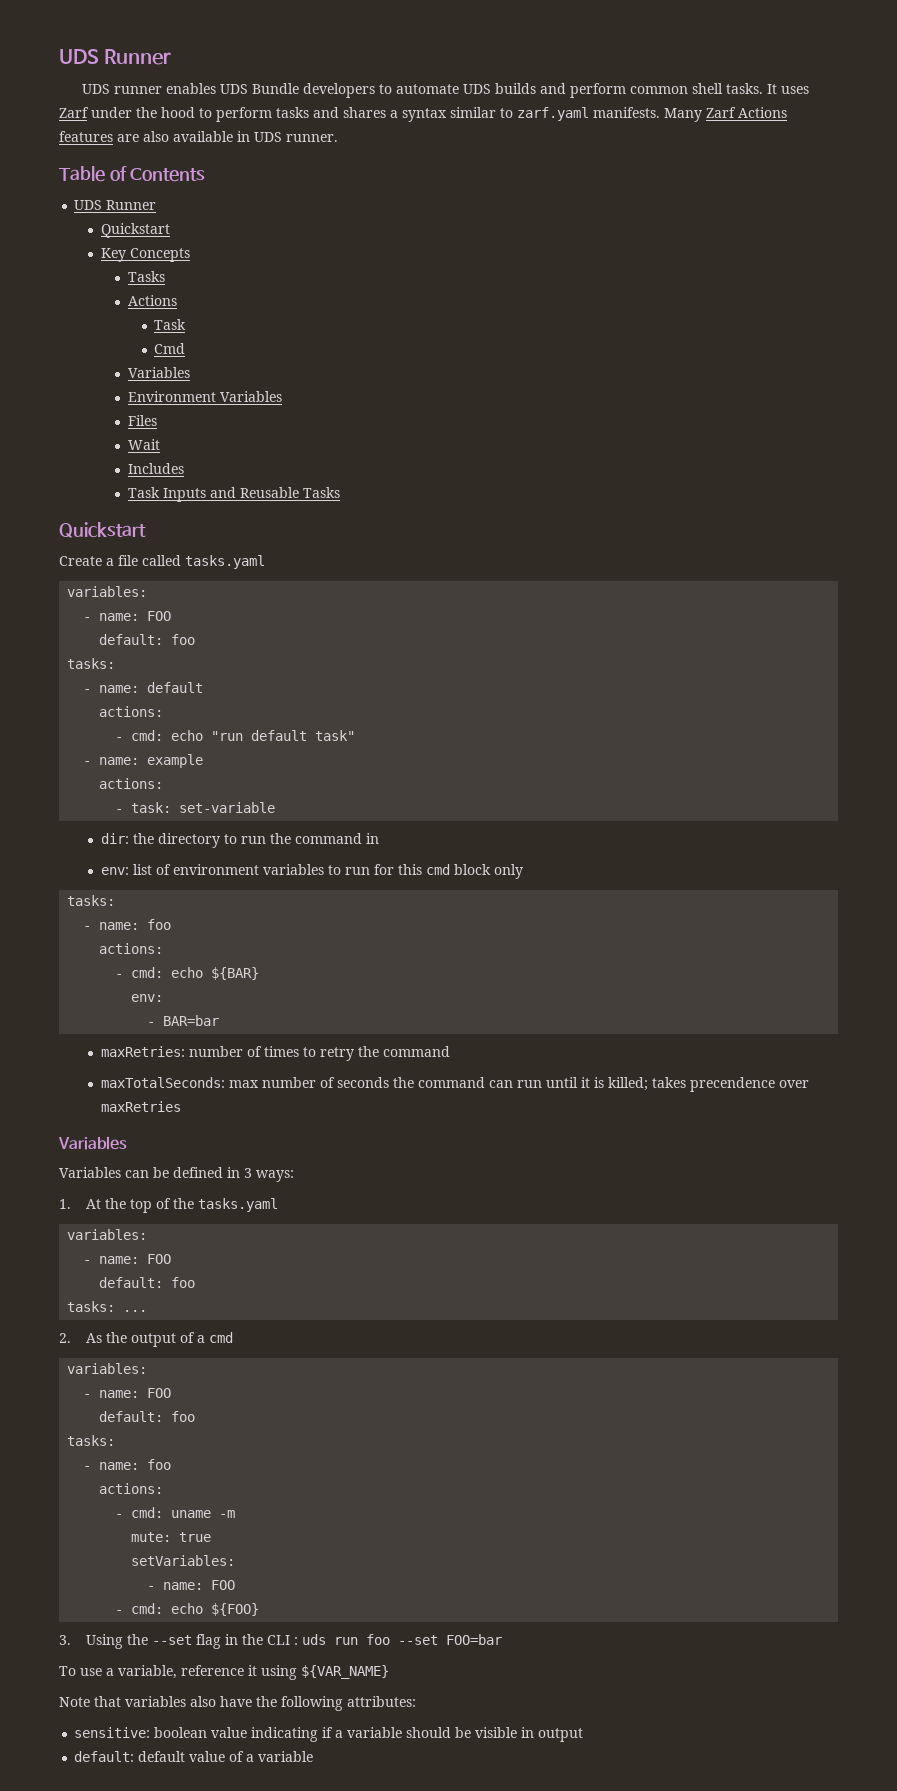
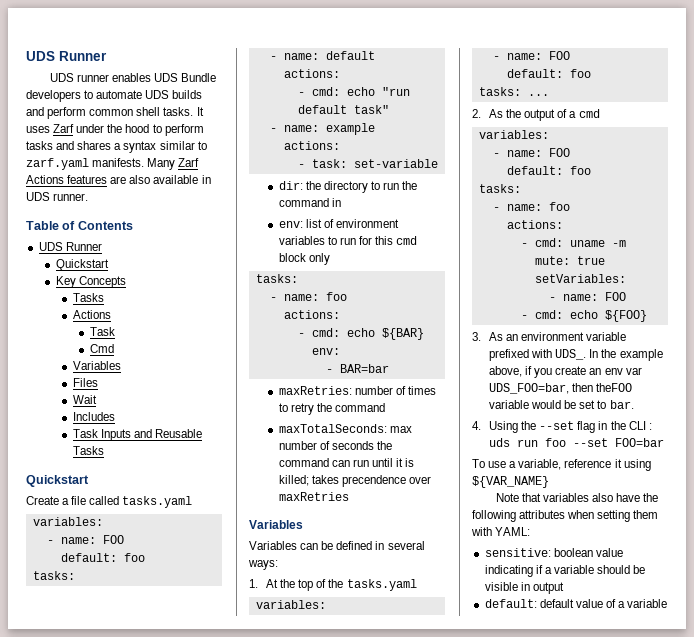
- Environment Variables
- Variables can be defined in 3 ways:
+ Variables can be defined in several ways:
- 3. Using the --set flag in the CLI : uds run foo --set FOO=bar
+ 3. As an environment variable prefixed with UDS_. In the example above, if you create an env var UDS_FOO=bar, then theFOO variable would be set to bar.
+ 4. Using the --set flag in the CLI : uds run foo --set FOO=bar
- Note that variables also have the following attributes:
+ Note that variables also have the following attributes when setting them with YAML:

